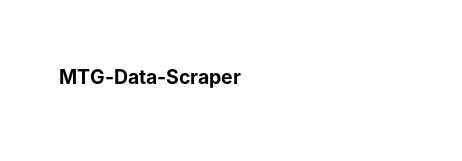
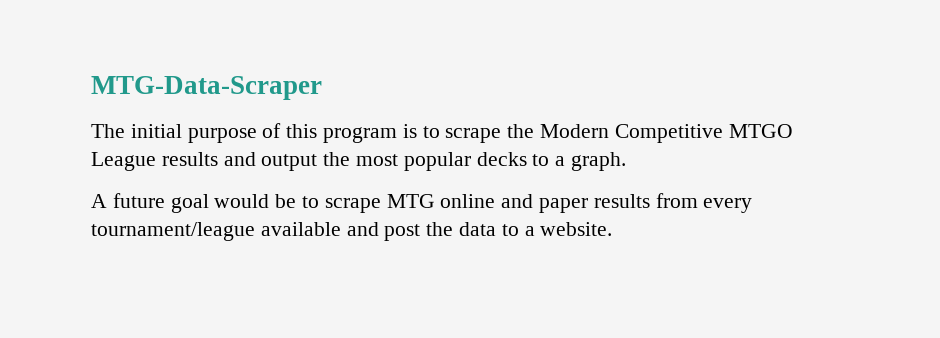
+ The initial purpose of this program is to scrape the Modern Competitive MTGO League results and output the most popular decks to a graph.
+ A future goal would be to scrape MTG online and paper results from every tournament/league available and post the data to a website.

